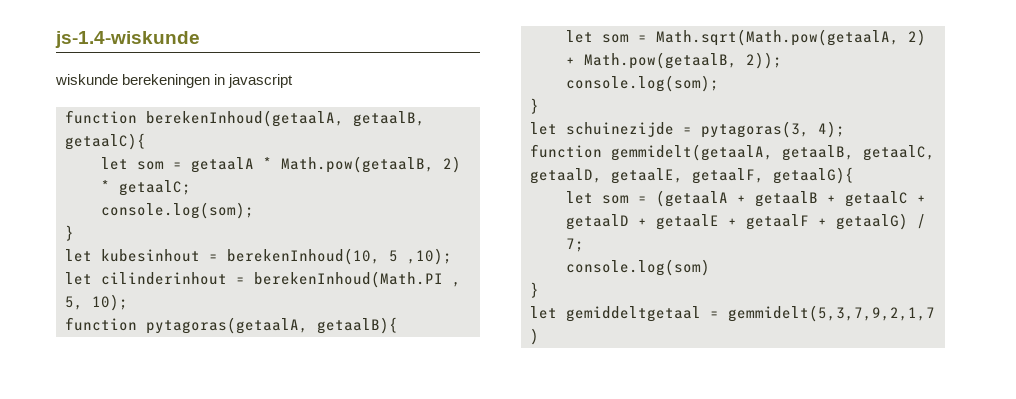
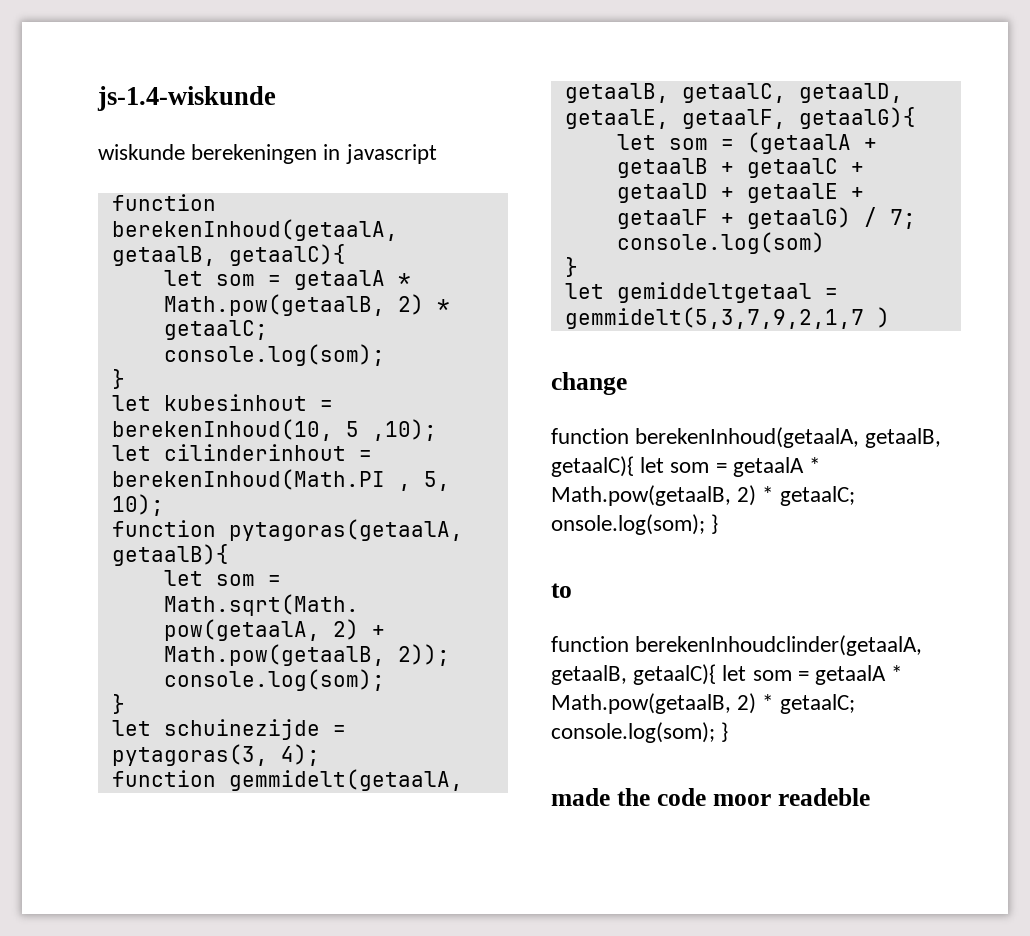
+ change
+ function berekenInhoud(getaalA, getaalB, getaalC){ let som = getaalA * Math.pow(getaalB, 2) * getaalC; onsole.log(som); }
+ to
+ function berekenInhoudclinder(getaalA, getaalB, getaalC){ let som = getaalA * Math.pow(getaalB, 2) * getaalC; console.log(som); }
+ made the code moor readeble

